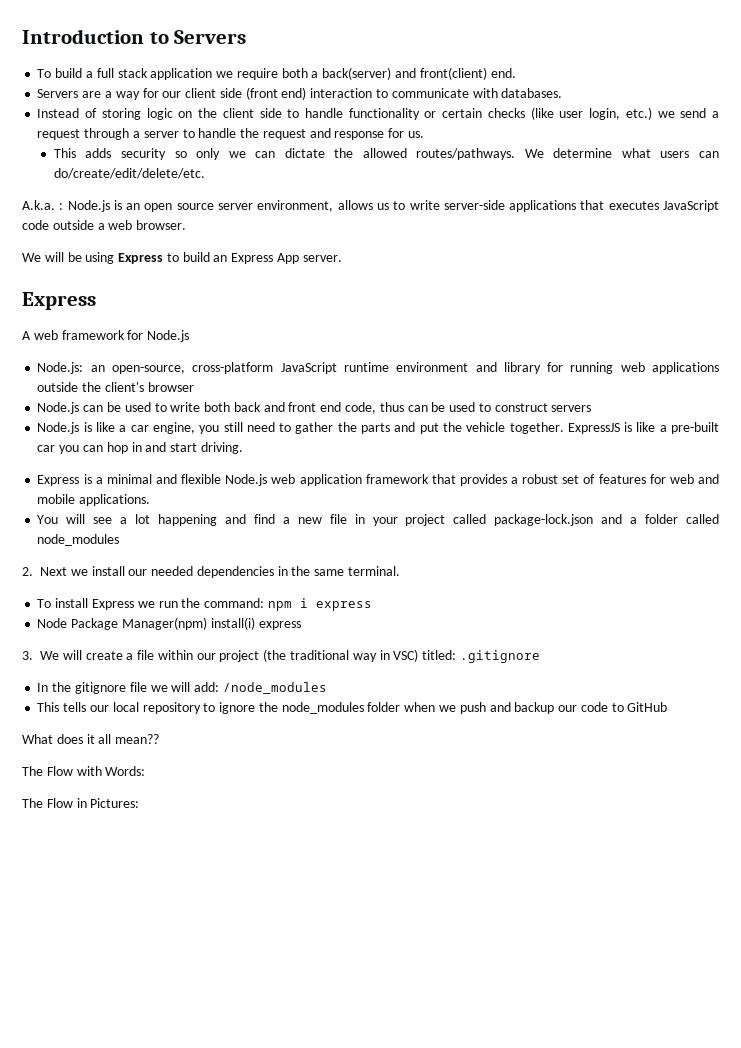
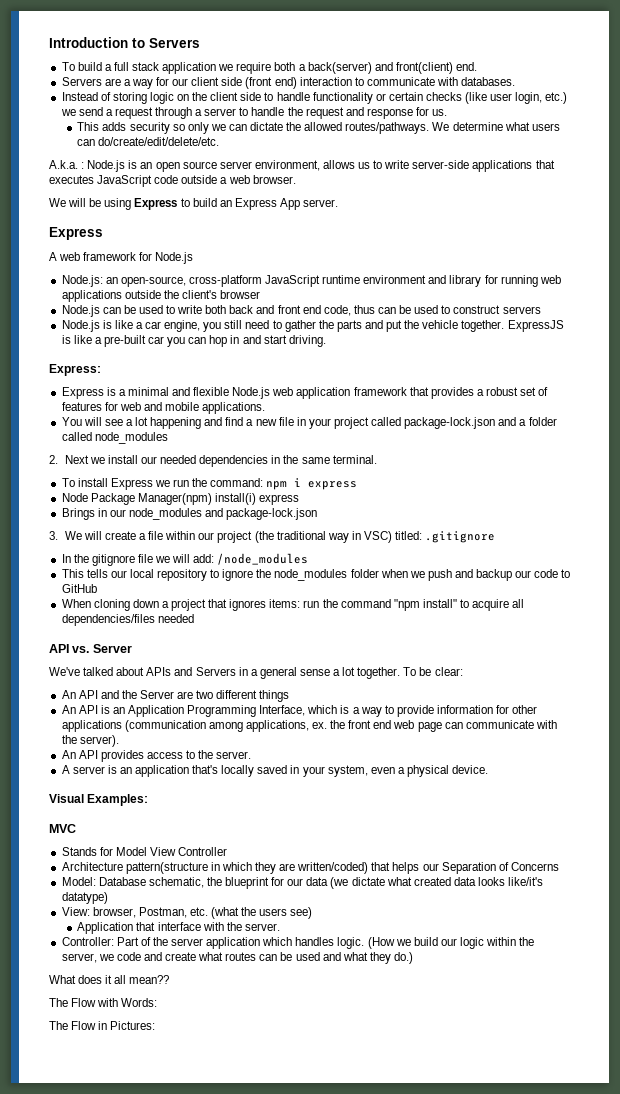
+ Express:
+ Brings in our node_modules and package-lock.json
+ When cloning down a project that ignores items: run the command "npm install" to acquire all dependencies/files needed
+ API vs. Server
+ We've talked about APIs and Servers in a general sense a lot together. To be clear:
+ An API and the Server are two different things
+ An API is an Application Programming Interface, which is a way to provide information for other applications (communication among applications, ex. the front end web page can communicate with the server).
+ An API provides access to the server.
+ A server is an application that's locally saved in your system, even a physical device.
+ Visual Examples:
+ MVC
+ Stands for Model View Controller
+ Architecture pattern(structure in which they are written/coded) that helps our Separation of Concerns
+ Model: Database schematic, the blueprint for our data (we dictate what created data looks like/it's datatype)
+ View: browser, Postman, etc. (what the users see)
+ Application that interface with the server.
+ Controller: Part of the server application which handles logic. (How we build our logic within the server, we code and create what routes can be used and what they do.)

